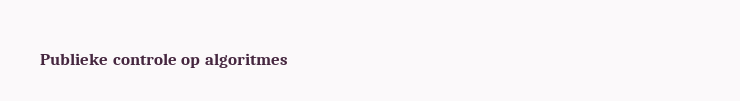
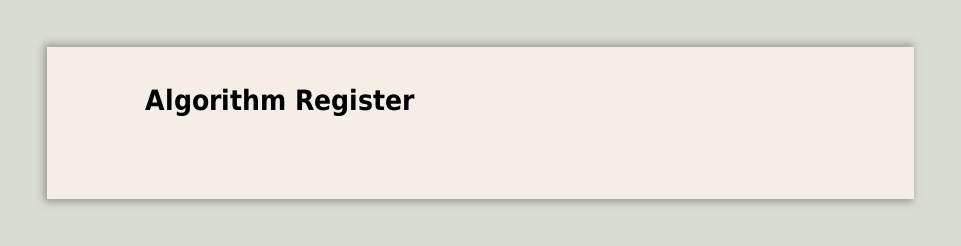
- Publieke controle op algoritmes
+ Algorithm Register

